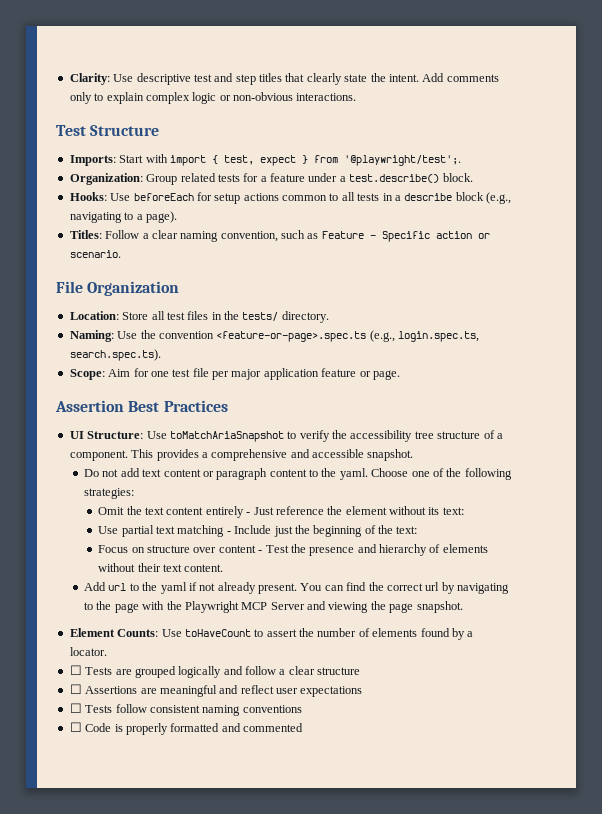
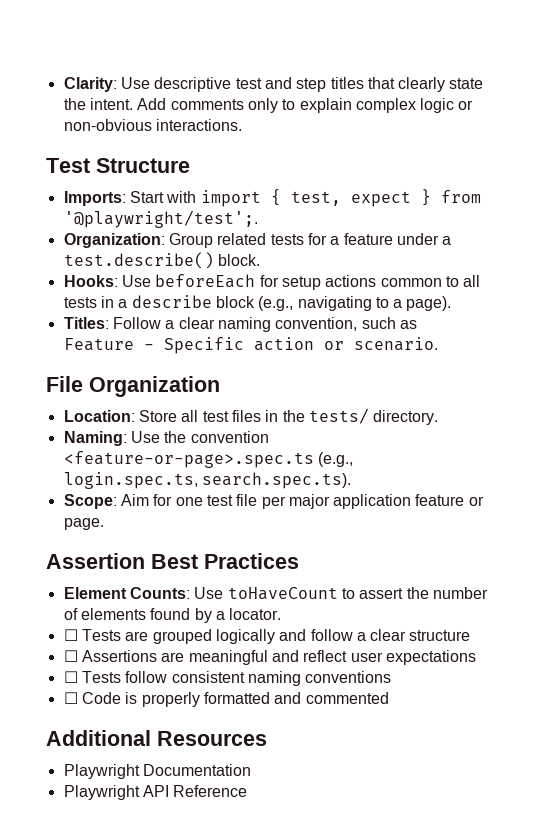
- UI Structure: Use toMatchAriaSnapshot to verify the accessibility tree structure of a component. This provides a comprehensive and accessible snapshot.
- Do not add text content or paragraph content to the yaml. Choose one of the following strategies:
- Omit the text content entirely - Just reference the element without its text:
- Use partial text matching - Include just the beginning of the text:
- Focus on structure over content - Test the presence and hierarchy of elements without their text content.
- Add url to the yaml if not already present. You can find the correct url by navigating to the page with the Playwright MCP Server and viewing the page snapshot.
+ Additional Resources
+ Playwright Documentation
+ Playwright API Reference

